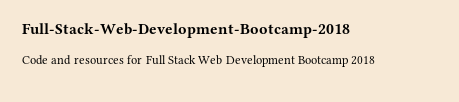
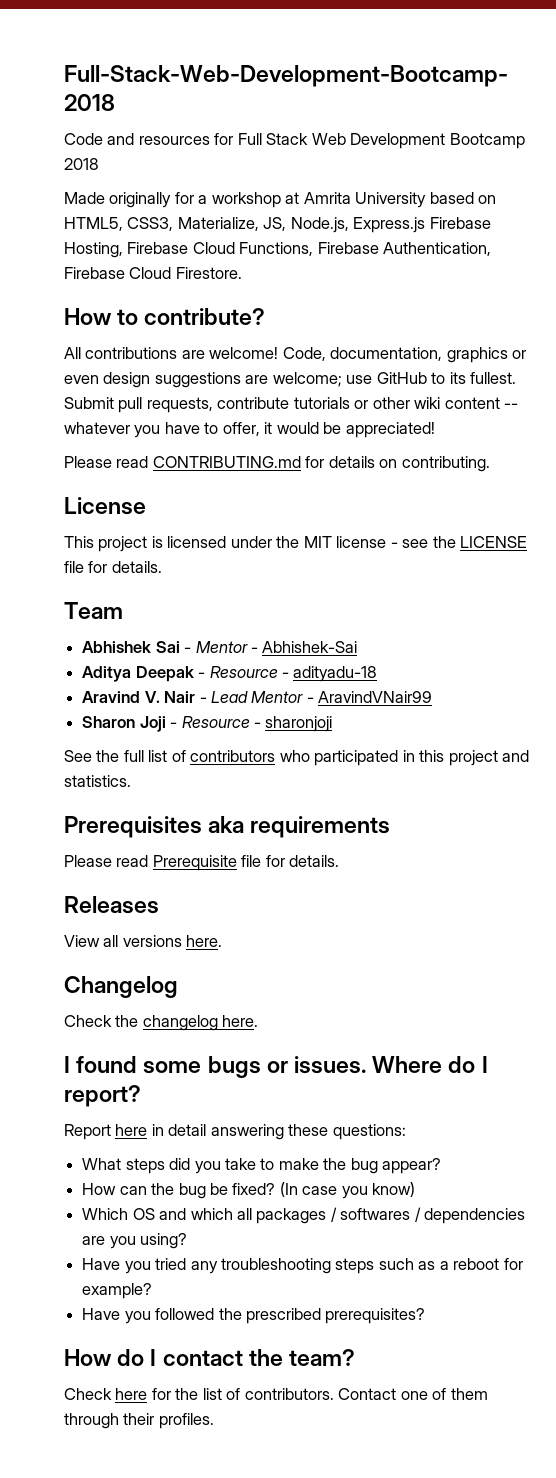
+ Made originally for a workshop at Amrita University based on HTML5, CSS3, Materialize, JS, Node.js, Express.js Firebase Hosting, Firebase Cloud Functions, Firebase Authentication, Firebase Cloud Firestore.
+ How to contribute?
+ All contributions are welcome! Code, documentation, graphics or even design suggestions are welcome; use GitHub to its fullest. Submit pull requests, contribute tutorials or other wiki content -- whatever you have to offer, it would be appreciated!
+ Please read CONTRIBUTING.md for details on contributing.
+ License
+ This project is licensed under the MIT license - see the LICENSE file for details.
+ Team
+ Abhishek Sai - Mentor - Abhishek-Sai
+ Aditya Deepak - Resource - adityadu-18
+ Aravind V. Nair - Lead Mentor - AravindVNair99
+ Sharon Joji - Resource - sharonjoji
+ See the full list of contributors who participated in this project and statistics.
+ Prerequisites aka requirements
+ Please read Prerequisite file for details.
+ Releases
+ View all versions here.
+ Changelog
+ Check the changelog here.
+ I found some bugs or issues. Where do I report?
+ Report here in detail answering these questions:
+ What steps did you take to make the bug appear?
+ How can the bug be fixed? (In case you know)
+ Which OS and which all packages / softwares / dependencies are you using?
+ Have you tried any troubleshooting steps such as a reboot for example?
+ Have you followed the prescribed prerequisites?
+ How do I contact the team?
+ Check here for the list of contributors. Contact one of them through their profiles.

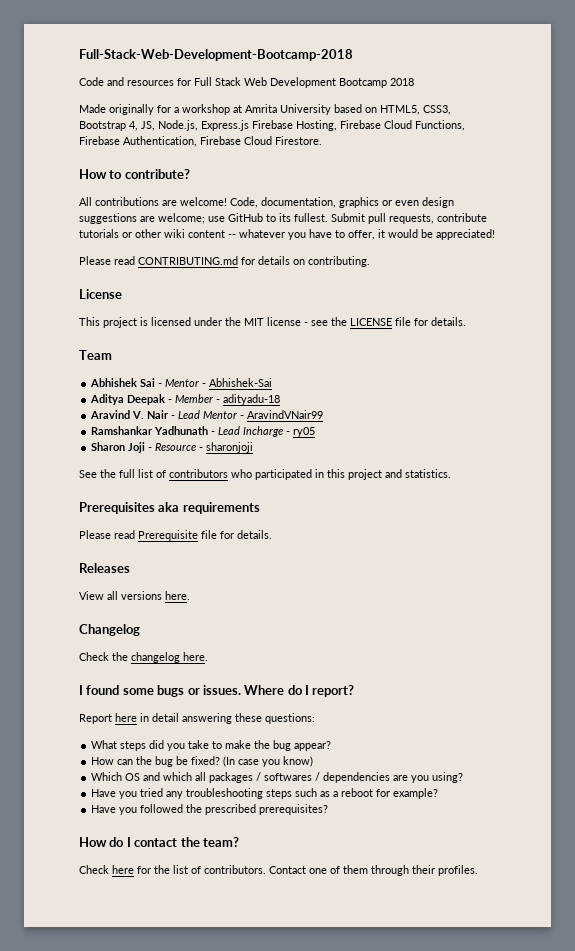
- Made originally for a workshop at Amrita University based on HTML5, CSS3, Materialize, JS, Node.js, Express.js Firebase Hosting, Firebase Cloud Functions, Firebase Authentication, Firebase Cloud Firestore.
+ Made originally for a workshop at Amrita University based on HTML5, CSS3, Bootstrap 4, JS, Node.js, Express.js Firebase Hosting, Firebase Cloud Functions, Firebase Authentication, Firebase Cloud Firestore.
- Aditya Deepak - Resource - adityadu-18
+ Aditya Deepak - Member - adityadu-18
+ Ramshankar Yadhunath - Lead Incharge - ry05

